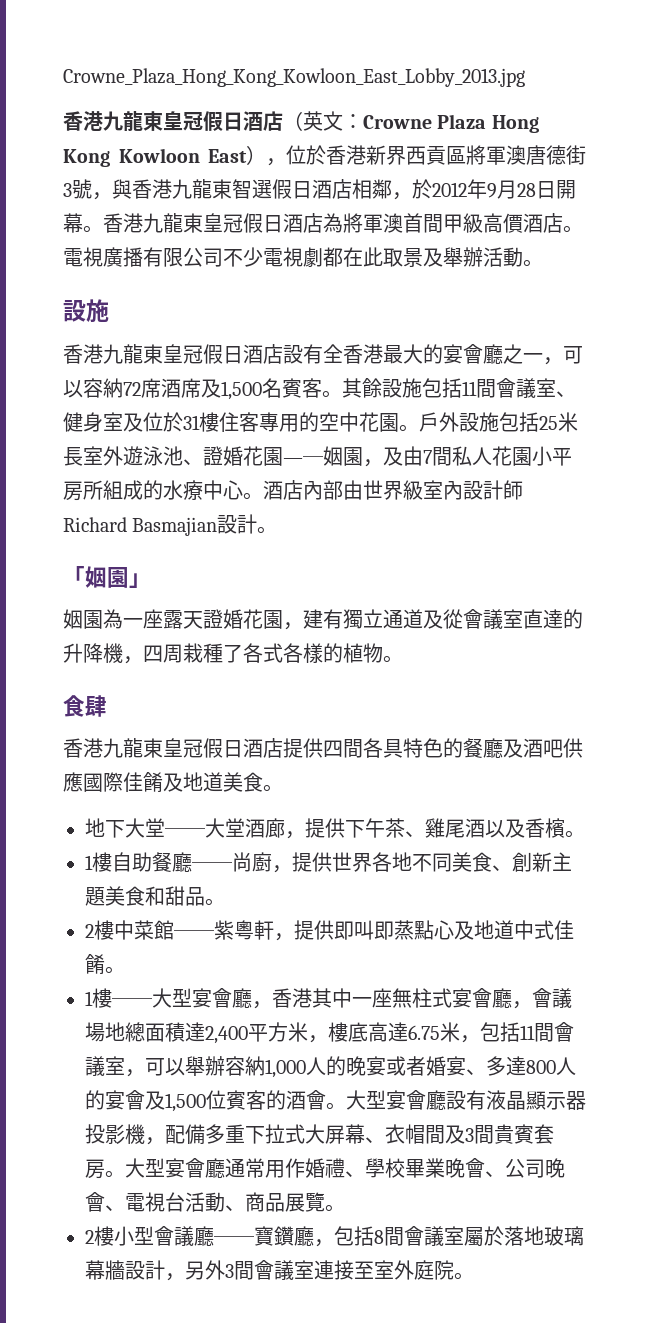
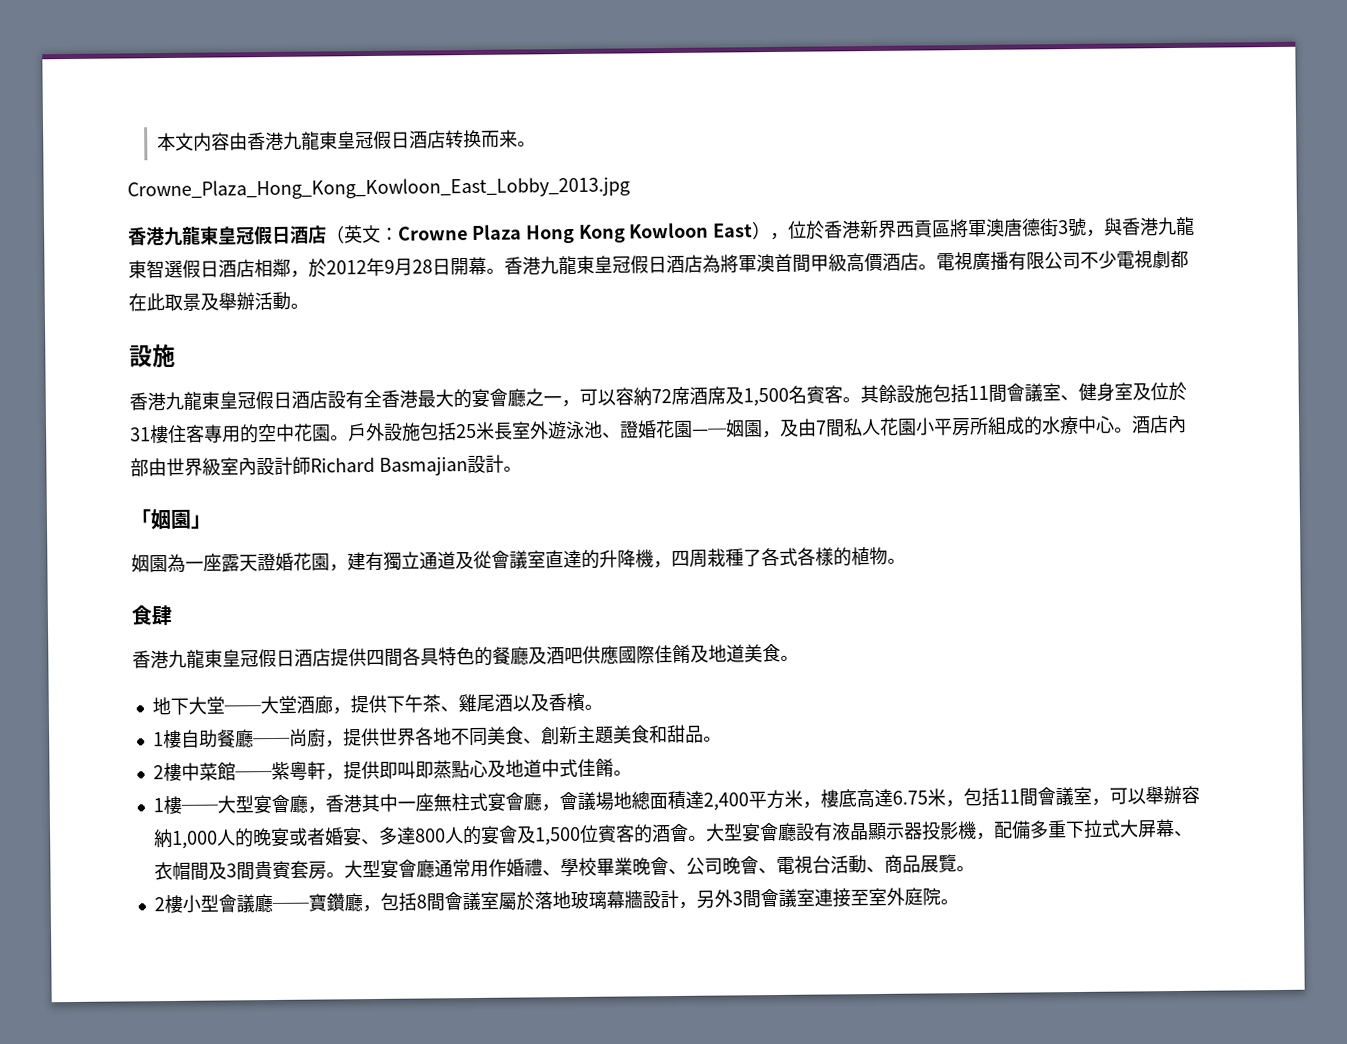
+ 本文内容由香港九龍東皇冠假日酒店转换而来。

